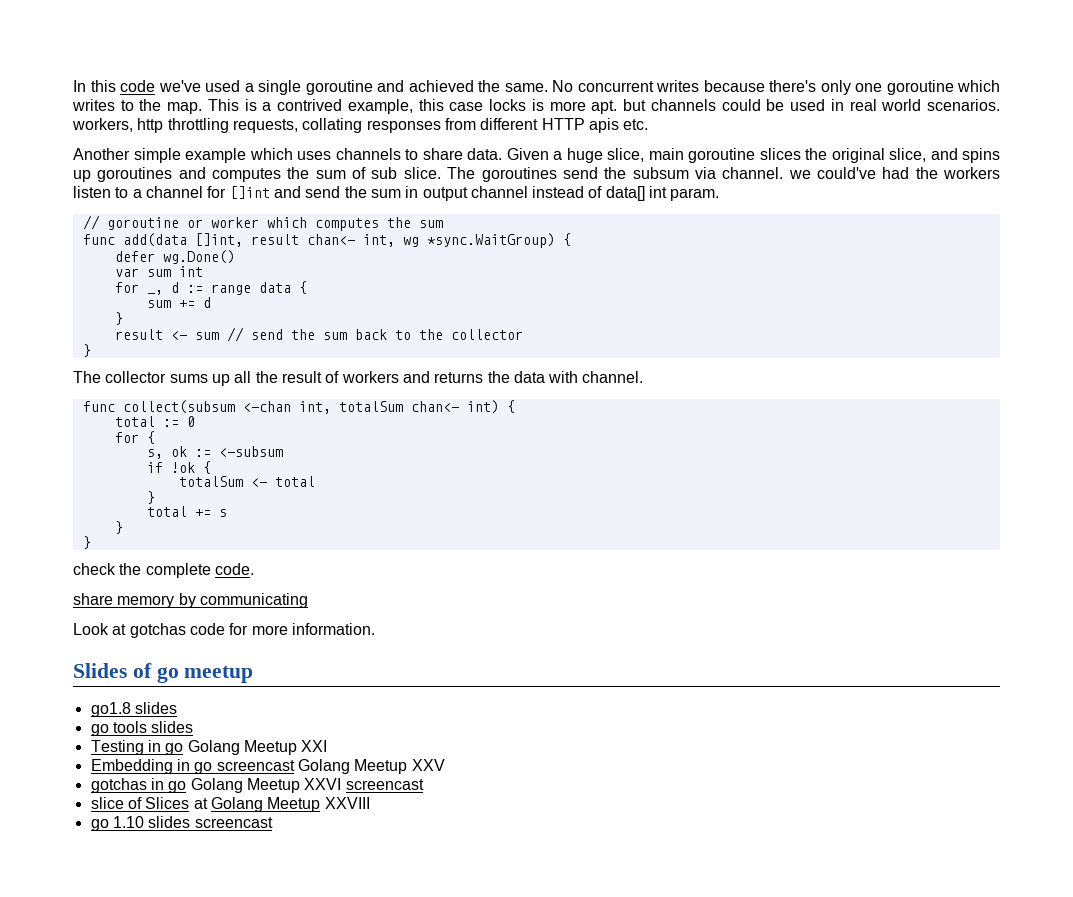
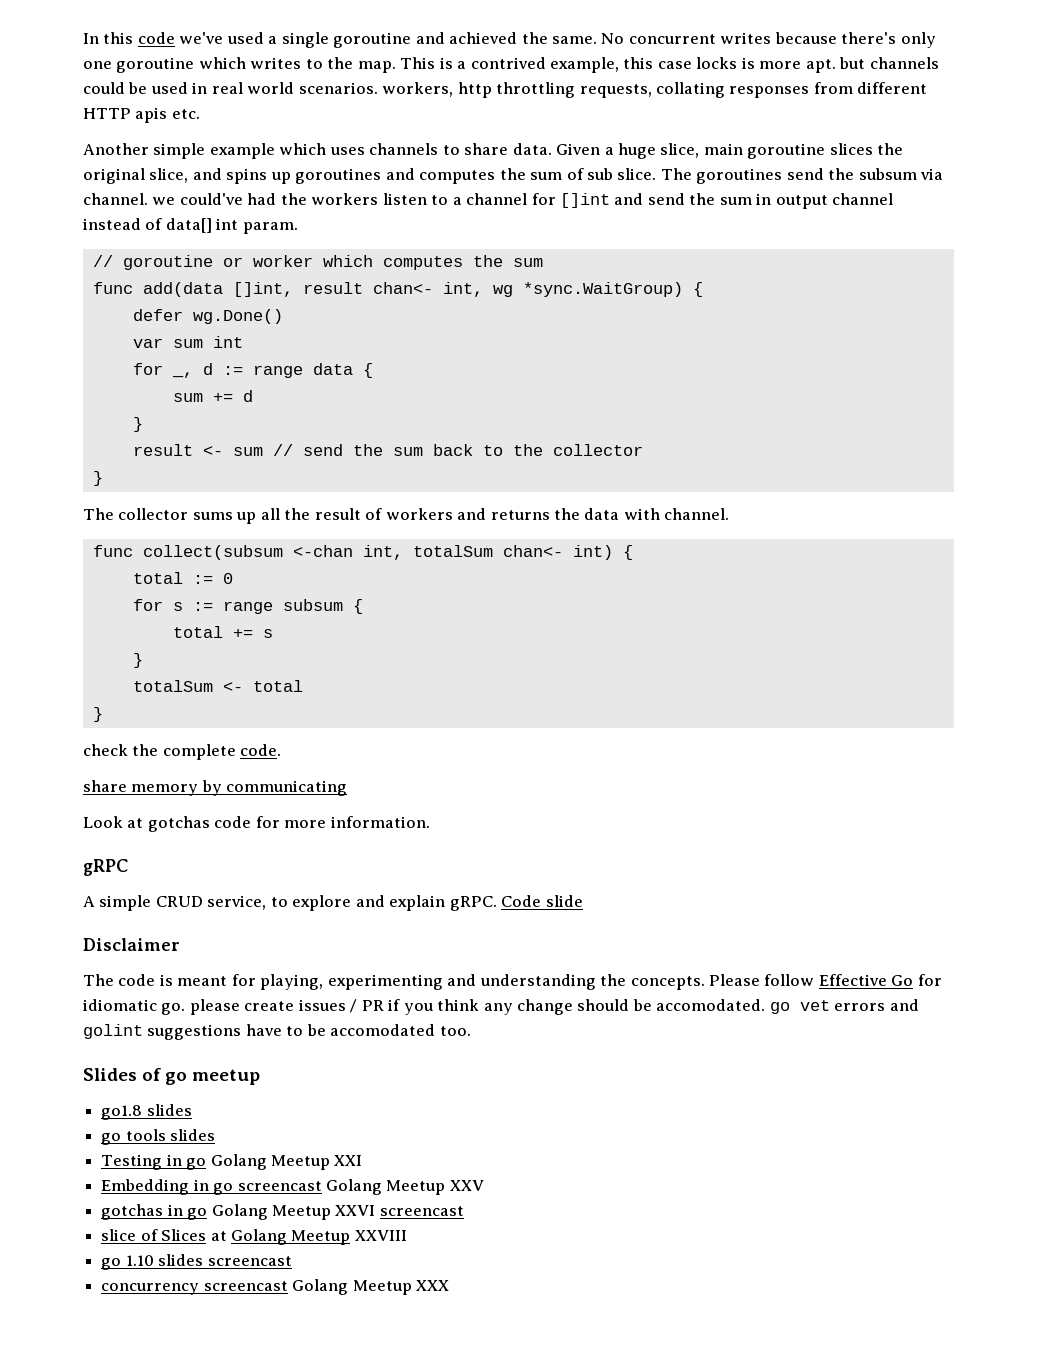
- for {
- s, ok := <-subsum
- if !ok {
- totalSum <- total
- }
+ for s := range subsum {
+ totalSum <- total
+ gRPC
+ A simple CRUD service, to explore and explain gRPC. Code slide
+ Disclaimer
+ The code is meant for playing, experimenting and understanding the concepts. Please follow Effective Go for idiomatic go. please create issues / PR if you think any change should be accomodated. go vet errors and golint suggestions have to be accomodated too.
+ concurrency screencast Golang Meetup XXX

